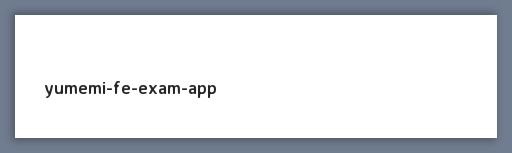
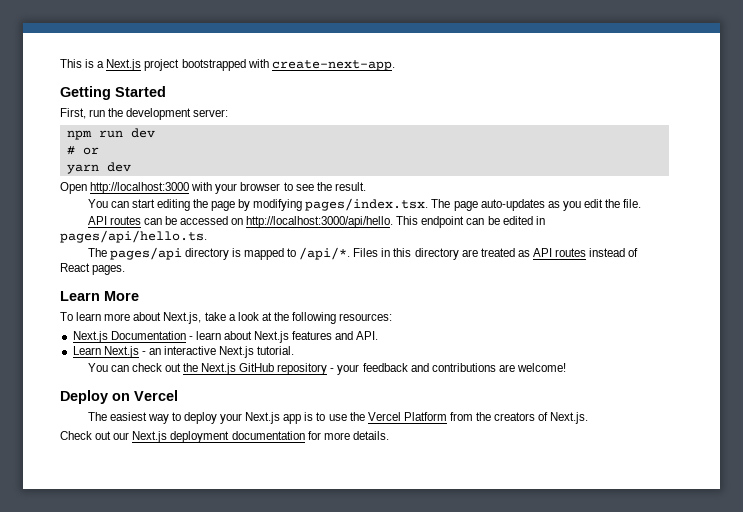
- yumemi-fe-exam-app
+ This is a Next.js project bootstrapped with create-next-app.
+ Getting Started
+ First, run the development server:
+ npm run dev
+ # or
+ yarn dev
+ Open http://localhost:3000 with your browser to see the result.
+ You can start editing the page by modifying pages/index.tsx. The page auto-updates as you edit the file.
+ API routes can be accessed on http://localhost:3000/api/hello. This endpoint can be edited in pages/api/hello.ts.
+ The pages/api directory is mapped to /api/*. Files in this directory are treated as API routes instead of React pages.
+ Learn More
+ To learn more about Next.js, take a look at the following resources:
+ Next.js Documentation - learn about Next.js features and API.
+ Learn Next.js - an interactive Next.js tutorial.
+ You can check out the Next.js GitHub repository - your feedback and contributions are welcome!
+ Deploy on Vercel
+ The easiest way to deploy your Next.js app is to use the Vercel Platform from the creators of Next.js.
+ Check out our Next.js deployment documentation for more details.

